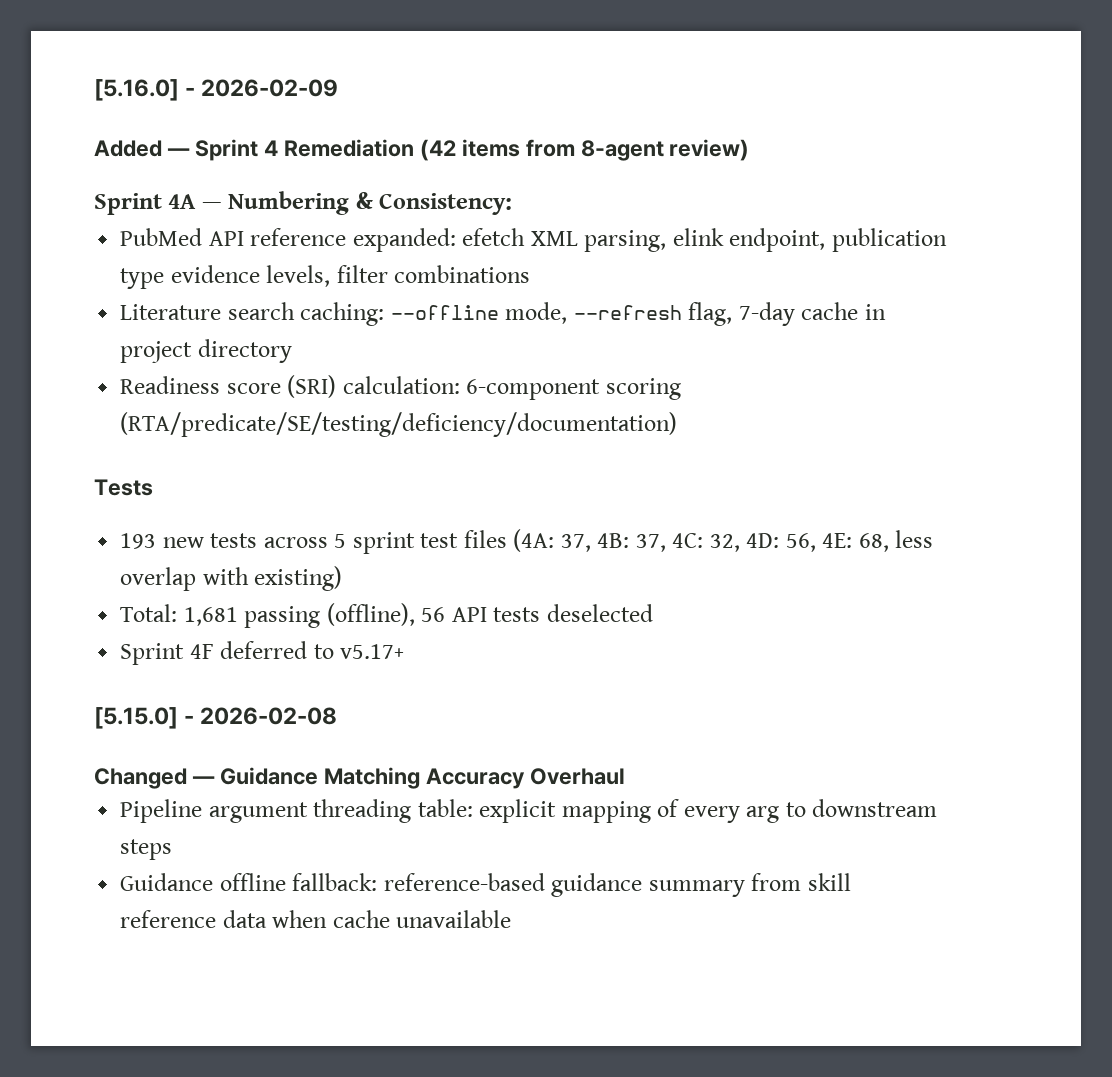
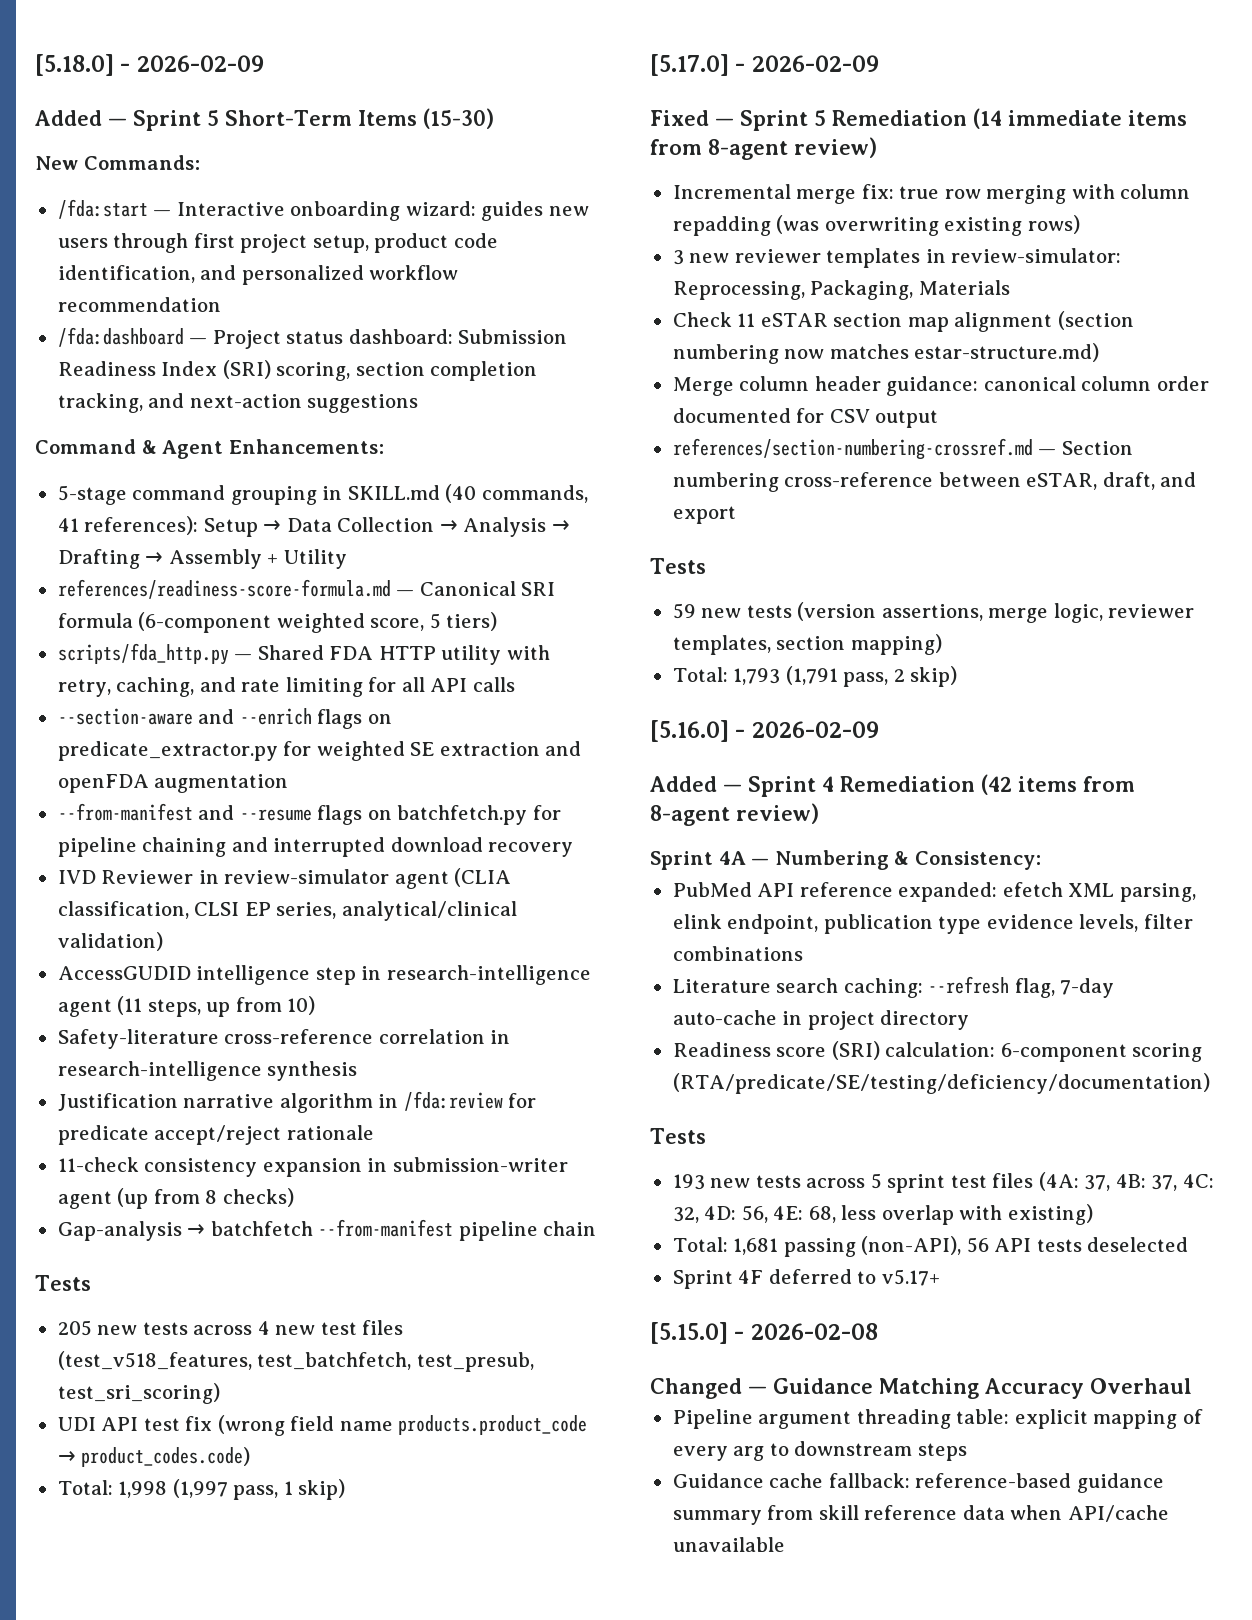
+ [5.18.0] - 2026-02-09
+ Added — Sprint 5 Short-Term Items (15-30)
+ New Commands:
+ /fda:start — Interactive onboarding wizard: guides new users through first project setup, product code identification, and personalized workflow recommendation
+ /fda:dashboard — Project status dashboard: Submission Readiness Index (SRI) scoring, section completion tracking, and next-action suggestions
+ Command & Agent Enhancements:
+ 5-stage command grouping in SKILL.md (40 commands, 41 references): Setup → Data Collection → Analysis → Drafting → Assembly + Utility
+ references/readiness-score-formula.md — Canonical SRI formula (6-component weighted score, 5 tiers)
+ scripts/fda_http.py — Shared FDA HTTP utility with retry, caching, and rate limiting for all API calls
+ --section-aware and --enrich flags on predicate_extractor.py for weighted SE extraction and openFDA augmentation
+ --from-manifest and --resume flags on batchfetch.py for pipeline chaining and interrupted download recovery
+ IVD Reviewer in review-simulator agent (CLIA classification, CLSI EP series, analytical/clinical validation)
+ AccessGUDID intelligence step in research-intelligence agent (11 steps, up from 10)
+ Safety-literature cross-reference correlation in research-intelligence synthesis
+ Justification narrative algorithm in /fda:review for predicate accept/reject rationale
+ 11-check consistency expansion in submission-writer agent (up from 8 checks)
+ Gap-analysis → batchfetch --from-manifest pipeline chain
+ Tests
+ 205 new tests across 4 new test files (test_v518_features, test_batchfetch, test_presub, test_sri_scoring)
+ UDI API test fix (wrong field name products.product_code → product_codes.code)
+ Total: 1,998 (1,997 pass, 1 skip)
+ [5.17.0] - 2026-02-09
+ Fixed — Sprint 5 Remediation (14 immediate items from 8-agent review)
+ Incremental merge fix: true row merging with column repadding (was overwriting existing rows)
+ 3 new reviewer templates in review-simulator: Reprocessing, Packaging, Materials
+ Check 11 eSTAR section map alignment (section numbering now matches estar-structure.md)
+ Merge column header guidance: canonical column order documented for CSV output
+ references/section-numbering-crossref.md — Section numbering cross-reference between eSTAR, draft, and export
+ Tests
+ 59 new tests (version assertions, merge logic, reviewer templates, section mapping)
+ Total: 1,793 (1,791 pass, 2 skip)
- Literature search caching: --offline mode, --refresh flag, 7-day cache in project directory
+ Literature search caching: --refresh flag, 7-day auto-cache in project directory
- Total: 1,681 passing (offline), 56 API tests deselected
+ Total: 1,681 passing (non-API), 56 API tests deselected
- Guidance offline fallback: reference-based guidance summary from skill reference data when cache unavailable
+ Guidance cache fallback: reference-based guidance summary from skill reference data when API/cache unavailable

